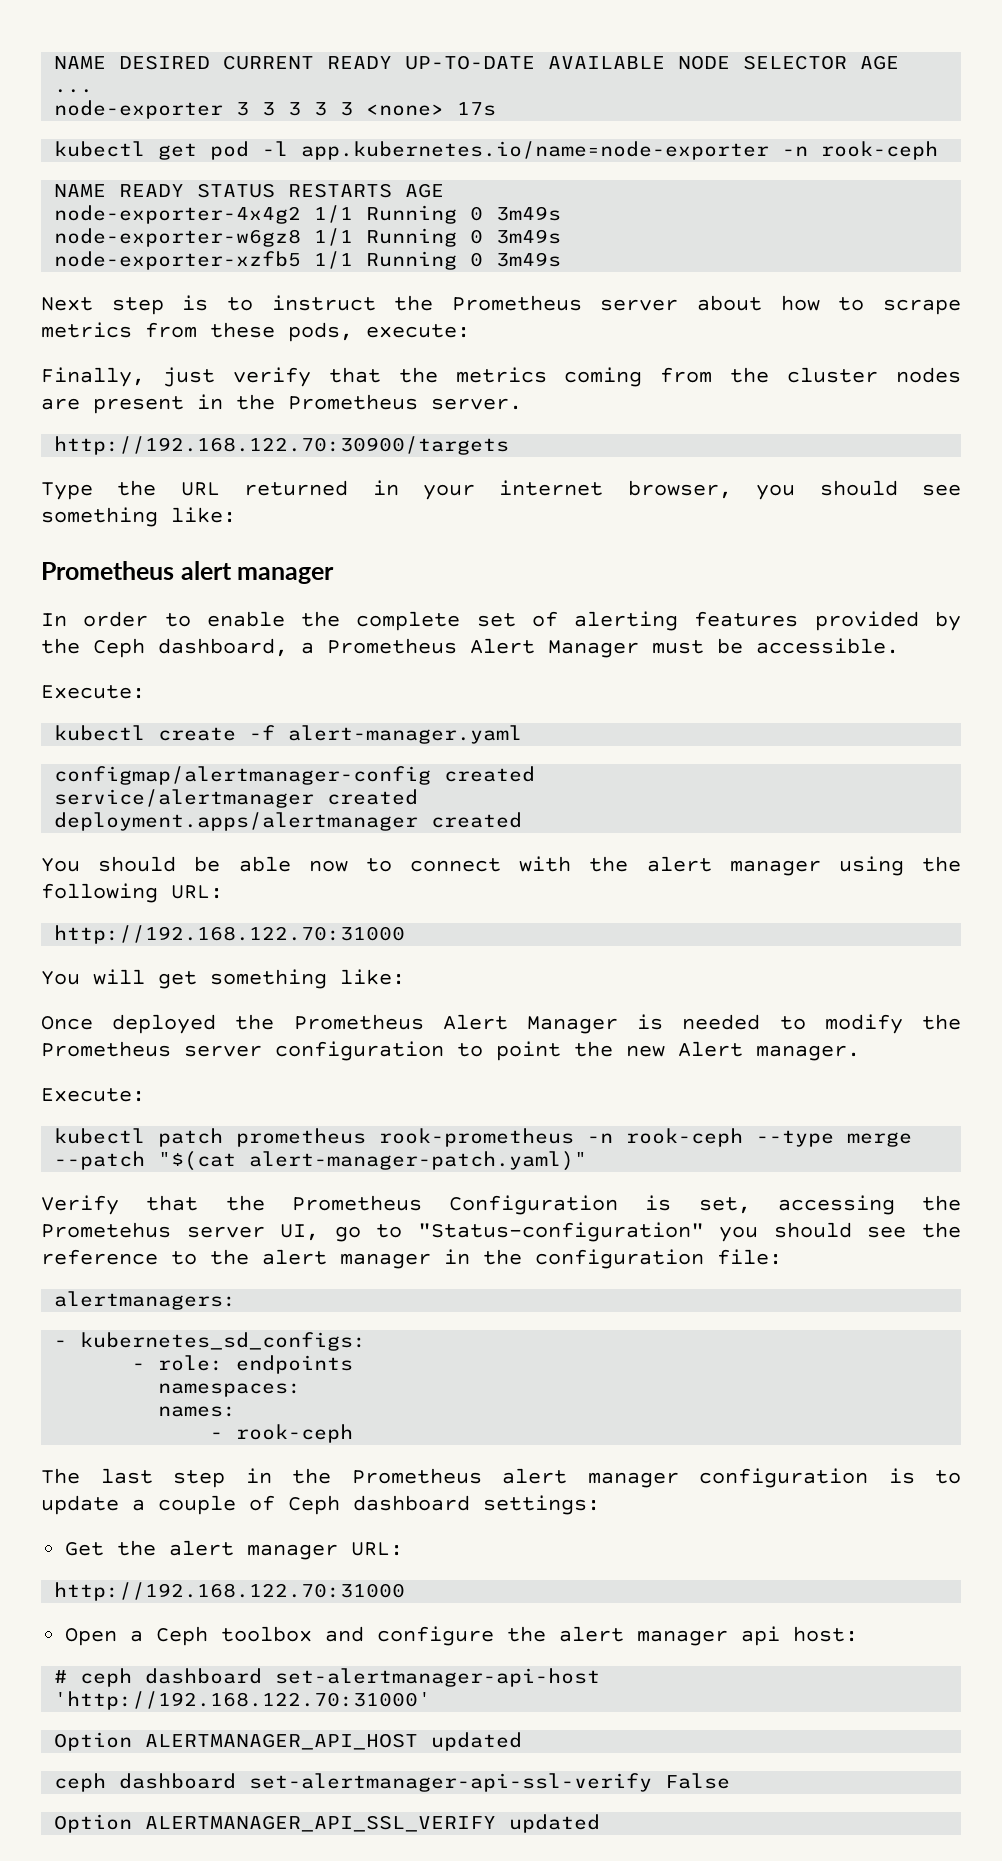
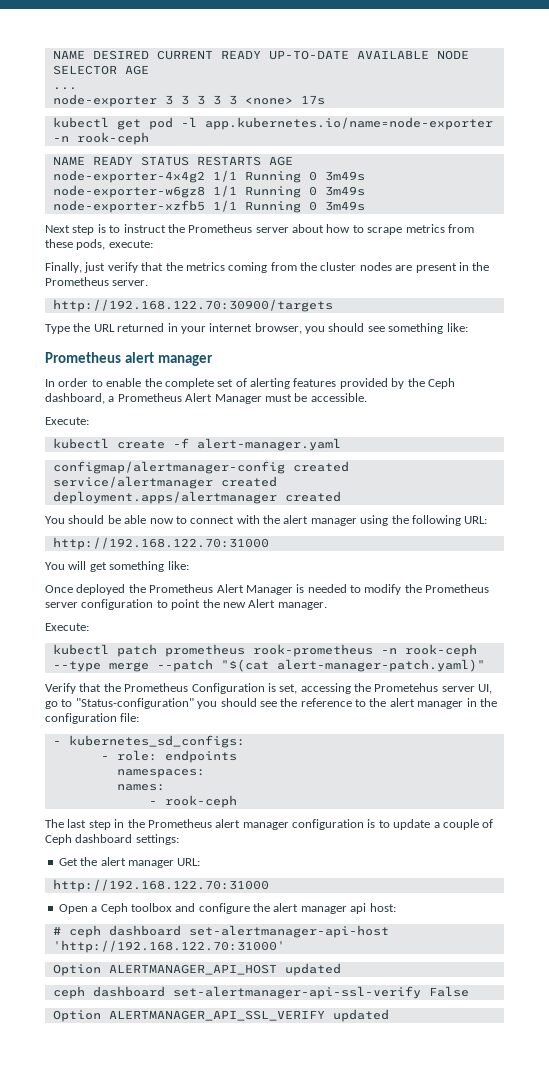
- alertmanagers:

